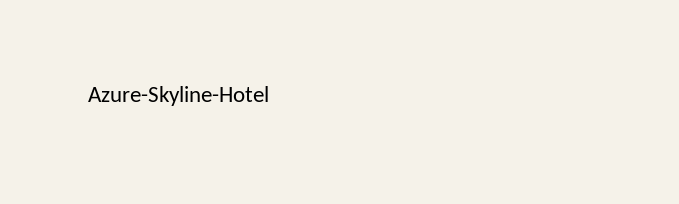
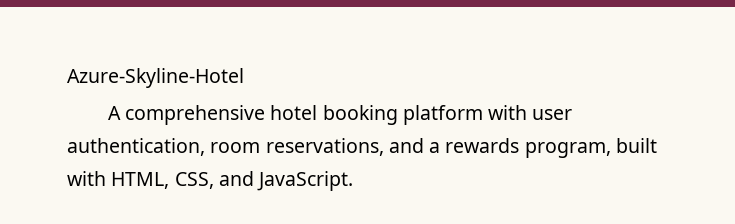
+ A comprehensive hotel booking platform with user authentication, room reservations, and a rewards program, built with HTML, CSS, and JavaScript.

